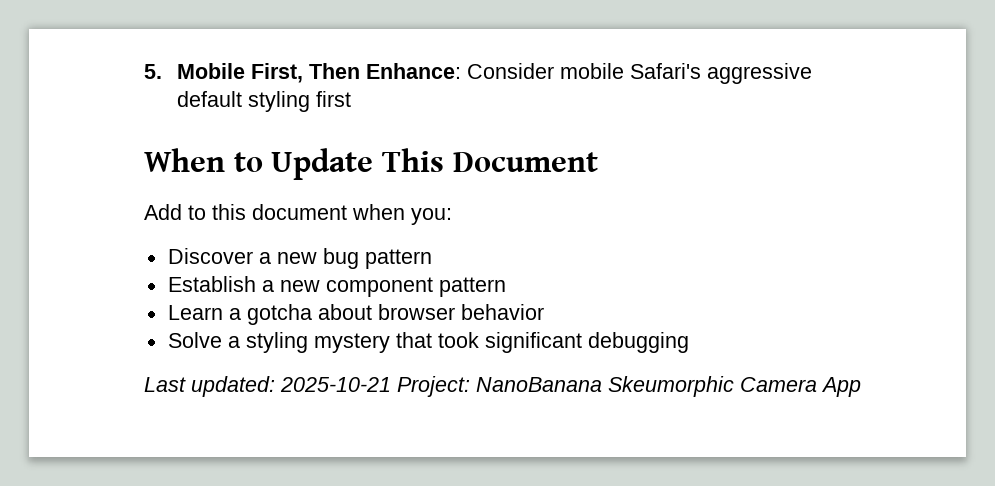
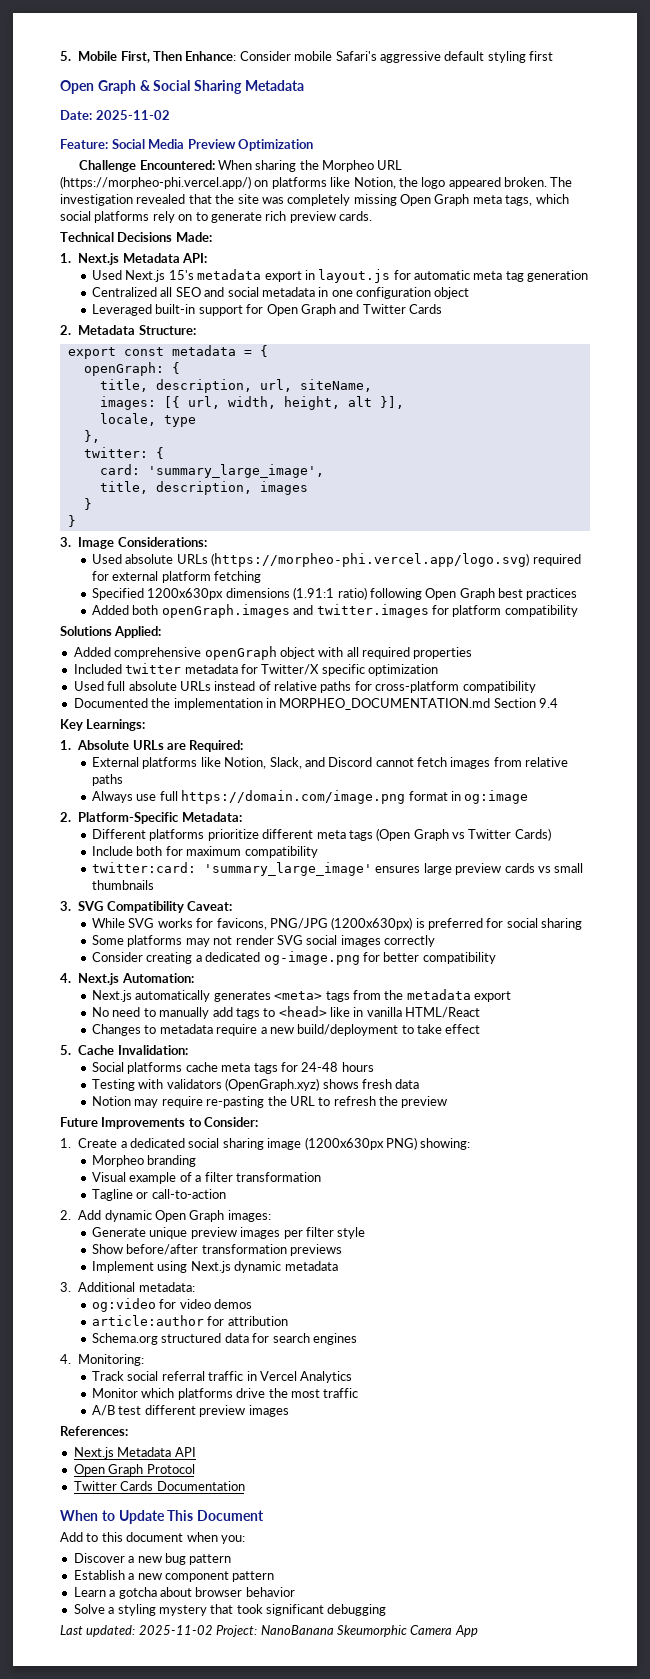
+ Open Graph & Social Sharing Metadata
+ Date: 2025-11-02
+ Feature: Social Media Preview Optimization
+ Challenge Encountered: When sharing the Morpheo URL (https://morpheo-phi.vercel.app/) on platforms like Notion, the logo appeared broken. The investigation revealed that the site was completely missing Open Graph meta tags, which social platforms rely on to generate rich preview cards.
+ Technical Decisions Made:
+ 1. Next.js Metadata API:
+ Used Next.js 15's metadata export in layout.js for automatic meta tag generation
+ Centralized all SEO and social metadata in one configuration object
+ Leveraged built-in support for Open Graph and Twitter Cards
+ 2. Metadata Structure:
+ export const metadata = {
+ openGraph: {
+ title, description, url, siteName,
+ images: [{ url, width, height, alt }],
+ locale, type
+ },
+ twitter: {
+ card: 'summary_large_image',
+ title, description, images
+ }
+ }
+ 3. Image Considerations:
+ Used absolute URLs (https://morpheo-phi.vercel.app/logo.svg) required for external platform fetching
+ Specified 1200x630px dimensions (1.91:1 ratio) following Open Graph best practices
+ Added both openGraph.images and twitter.images for platform compatibility
+ Solutions Applied:
+ Added comprehensive openGraph object with all required properties
+ Included twitter metadata for Twitter/X specific optimization
+ Used full absolute URLs instead of relative paths for cross-platform compatibility
+ Documented the implementation in MORPHEO_DOCUMENTATION.md Section 9.4
+ Key Learnings:
+ 1. Absolute URLs are Required:
+ External platforms like Notion, Slack, and Discord cannot fetch images from relative paths
+ Always use full https://domain.com/image.png format in og:image
+ 2. Platform-Specific Metadata:
+ Different platforms prioritize different meta tags (Open Graph vs Twitter Cards)
+ Include both for maximum compatibility
+ twitter:card: 'summary_large_image' ensures large preview cards vs small thumbnails
+ 3. SVG Compatibility Caveat:
+ While SVG works for favicons, PNG/JPG (1200x630px) is preferred for social sharing
+ Some platforms may not render SVG social images correctly
+ Consider creating a dedicated og-image.png for better compatibility
+ 4. Next.js Automation:
+ Next.js automatically generates <meta> tags from the metadata export
+ No need to manually add tags to <head> like in vanilla HTML/React
+ Changes to metadata require a new build/deployment to take effect
+ 5. Cache Invalidation:
+ Social platforms cache meta tags for 24-48 hours
+ Testing with validators (OpenGraph.xyz) shows fresh data
+ Notion may require re-pasting the URL to refresh the preview
+ Future Improvements to Consider:
+ 1. Create a dedicated social sharing image (1200x630px PNG) showing:
+ Morpheo branding
+ Visual example of a filter transformation
+ Tagline or call-to-action
+ 2. Add dynamic Open Graph images:
+ Generate unique preview images per filter style
+ Show before/after transformation previews
+ Implement using Next.js dynamic metadata
+ 3. Additional metadata:
+ og:video for video demos
+ article:author for attribution
+ Schema.org structured data for search engines
+ 4. Monitoring:
+ Track social referral traffic in Vercel Analytics
+ Monitor which platforms drive the most traffic
+ A/B test different preview images
+ References:
+ Next.js Metadata API
+ Open Graph Protocol
+ Twitter Cards Documentation
- Last updated: 2025-10-21 Project: NanoBanana Skeumorphic Camera App
+ Last updated: 2025-11-02 Project: NanoBanana Skeumorphic Camera App

